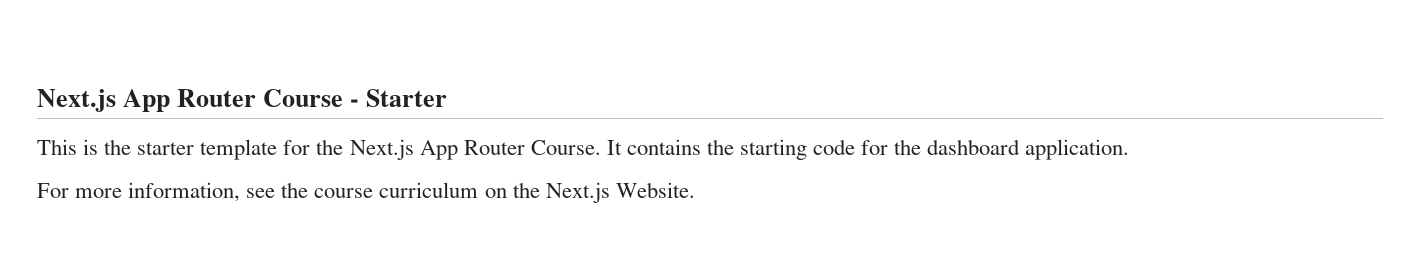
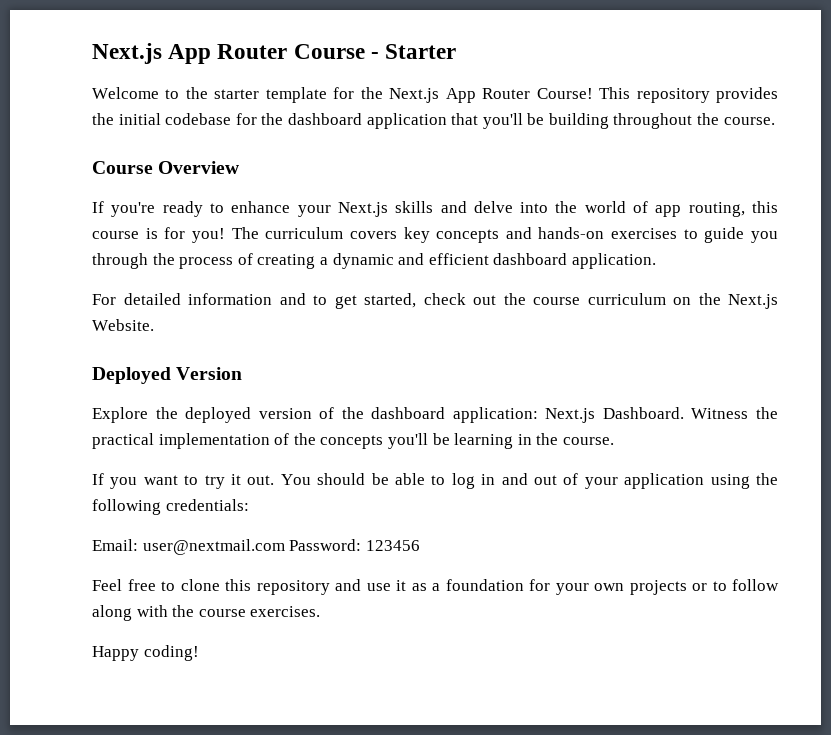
- This is the starter template for the Next.js App Router Course. It contains the starting code for the dashboard application.
- For more information, see the course curriculum on the Next.js Website.
+ Welcome to the starter template for the Next.js App Router Course! This repository provides the initial codebase for the dashboard application that you'll be building throughout the course.
+ Course Overview
+ If you're ready to enhance your Next.js skills and delve into the world of app routing, this course is for you! The curriculum covers key concepts and hands-on exercises to guide you through the process of creating a dynamic and efficient dashboard application.
+ For detailed information and to get started, check out the course curriculum on the Next.js Website.
+ Deployed Version
+ Explore the deployed version of the dashboard application: Next.js Dashboard. Witness the practical implementation of the concepts you'll be learning in the course.
+ If you want to try it out. You should be able to log in and out of your application using the following credentials:
+ Email: user@nextmail.com Password: 123456
+ Feel free to clone this repository and use it as a foundation for your own projects or to follow along with the course exercises.
+ Happy coding!

